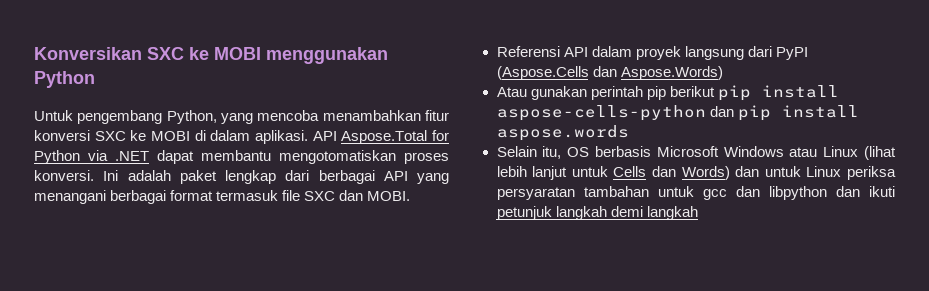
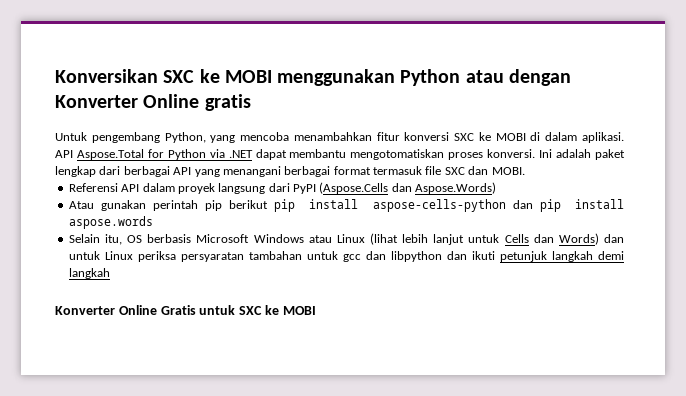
- Konversikan SXC ke MOBI menggunakan Python
+ Konversikan SXC ke MOBI menggunakan Python atau dengan Konverter Online gratis
+ Konverter Online Gratis untuk SXC ke MOBI

